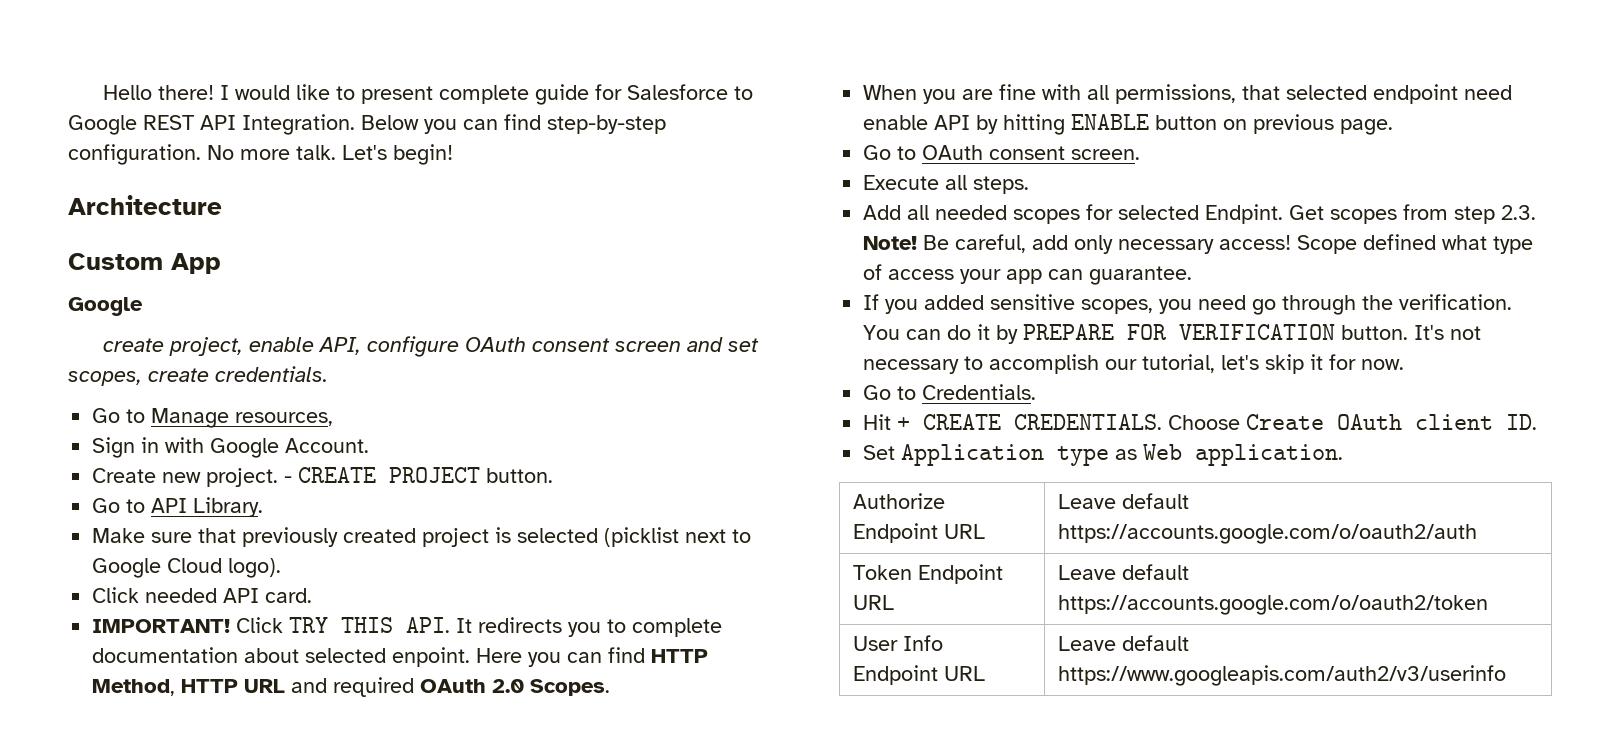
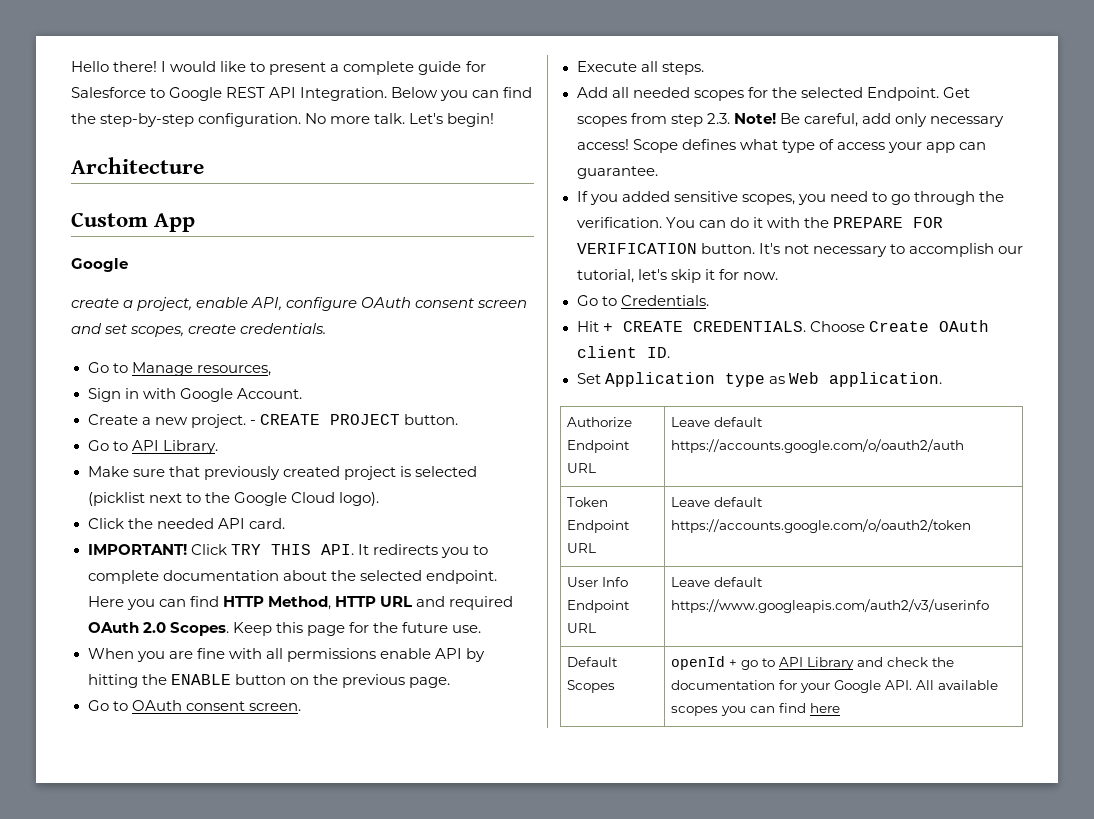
- I would like to present complete guide for Salesforce to Google REST API Integration.
+ I would like to present a complete guide for Salesforce to Google REST API Integration.
- Below you can find step-by-step configuration.
+ Below you can find the step-by-step configuration.
- create project, enable API, configure OAuth consent screen and set scopes, create credentials.
+ create a project, enable API, configure OAuth consent screen and set scopes, create credentials.
- Create new project.
+ Create a new project.
- Make sure that previously created project is selected (picklist next to Google Cloud logo).
+ Make sure that previously created project is selected (picklist next to the Google Cloud logo).
- Click needed API card.
+ Click the needed API card.
- Click TRY THIS API. It redirects you to complete documentation about selected enpoint.
+ Click TRY THIS API. It redirects you to complete documentation about the selected endpoint.
+ Keep this page for the future use.
- When you are fine with all permissions, that selected endpoint need enable API by hitting ENABLE button on previous page.
+ When you are fine with all permissions enable API by hitting the ENABLE button on the previous page.
- Add all needed scopes for selected Endpint.
+ Add all needed scopes for the selected Endpoint.
- Scope defined what type of access your app can guarantee.
+ Scope defines what type of access your app can guarantee.
- If you added sensitive scopes, you need go through the verification.
+ If you added sensitive scopes, you need to go through the verification.
- You can do it by PREPARE FOR VERIFICATION button.
+ You can do it with the PREPARE FOR VERIFICATION button.
+ Default Scopes | openId + go to API Library and check the documentation for your Google API. All available scopes you can find here

